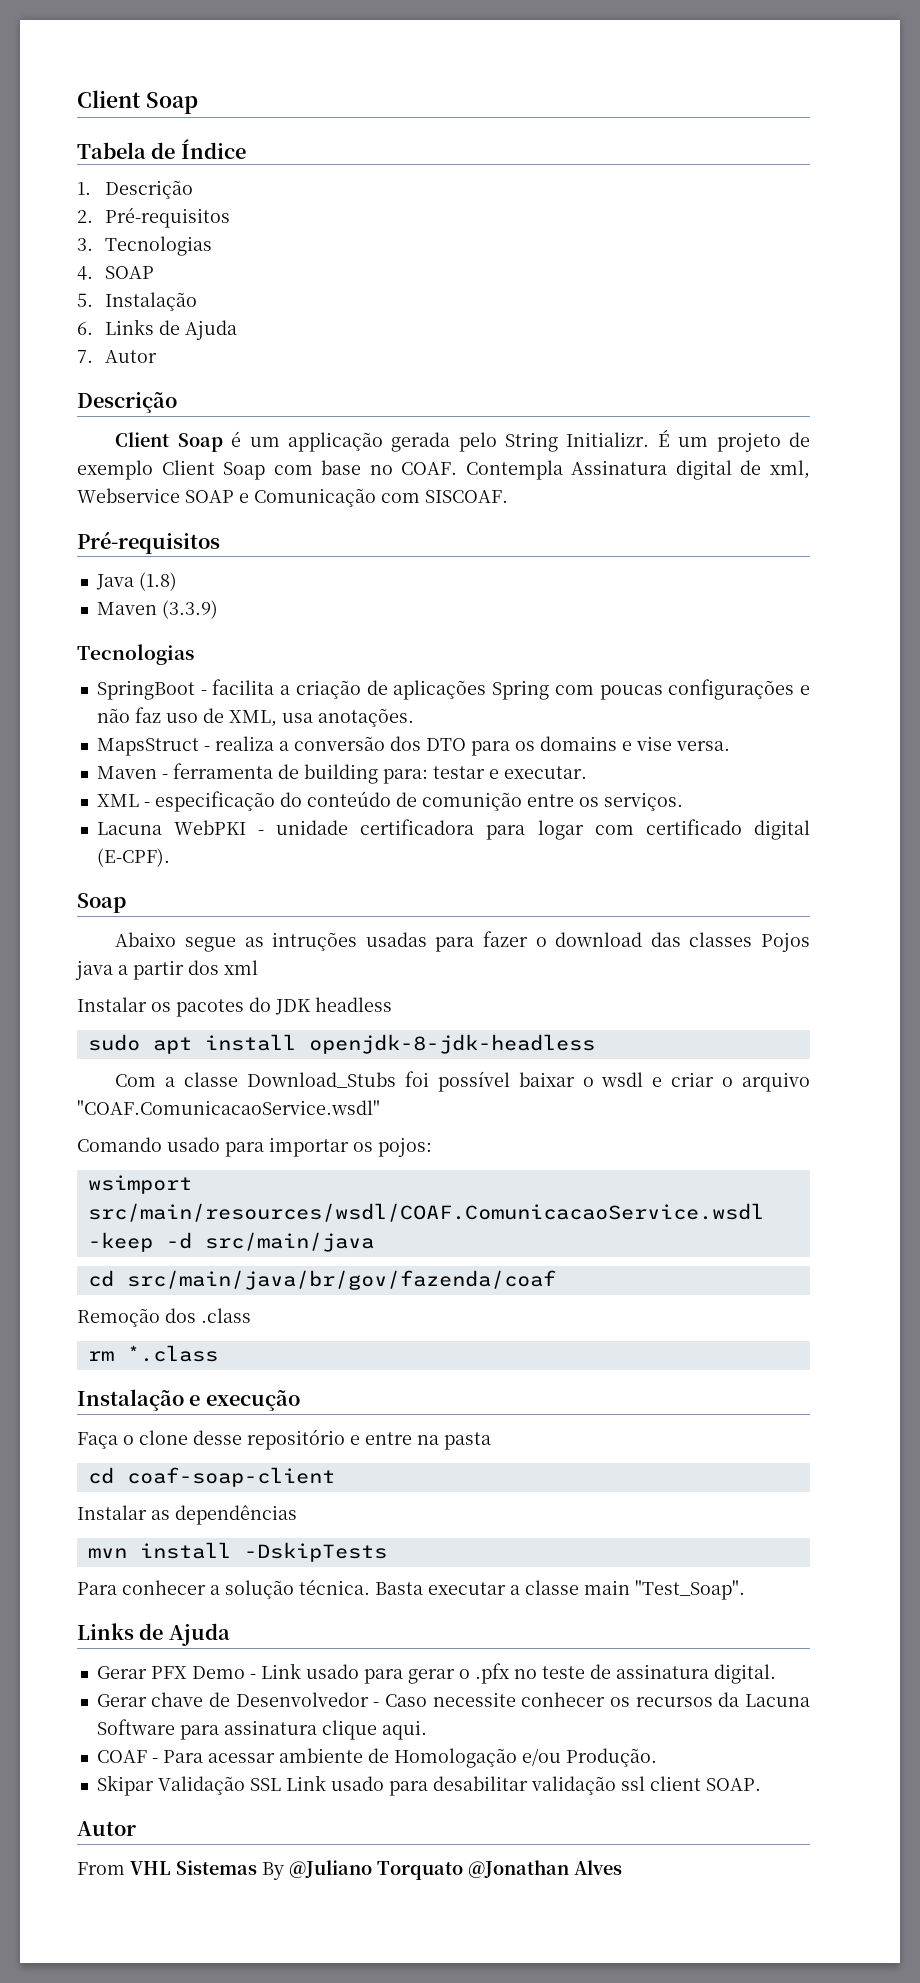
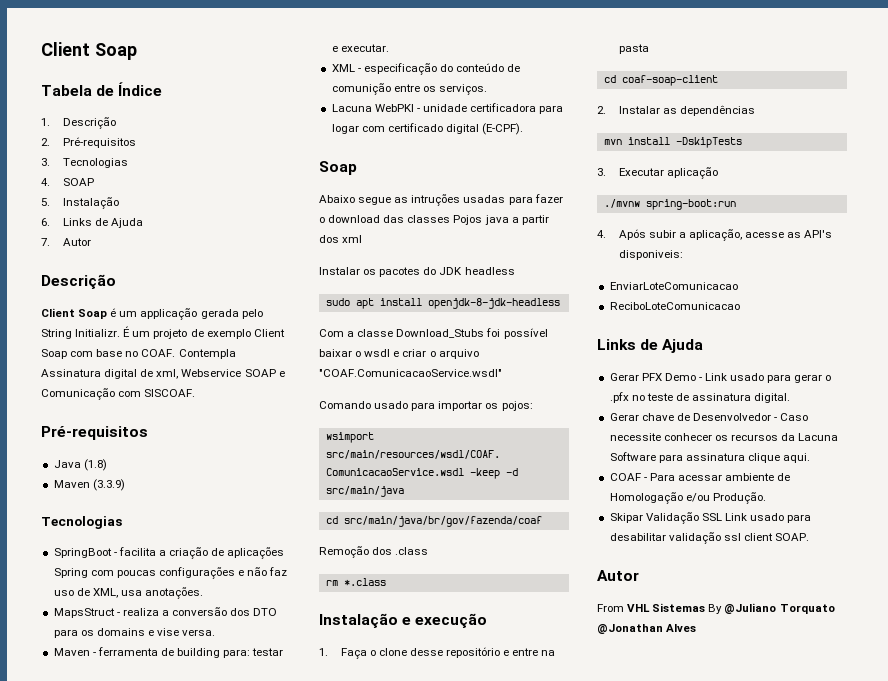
- Faça o clone desse repositório e entre na pasta
+ 1. Faça o clone desse repositório e entre na pasta
- Instalar as dependências
+ 2. Instalar as dependências
- Para conhecer a solução técnica. Basta executar a classe main "Test_Soap".
+ 3. Executar aplicação
+ ./mvnw spring-boot:run
+ 4. Após subir a aplicação, acesse as API's disponiveis:
+ EnviarLoteComunicacao
+ ReciboLoteComunicacao

